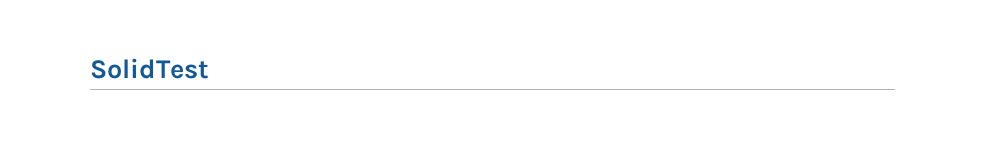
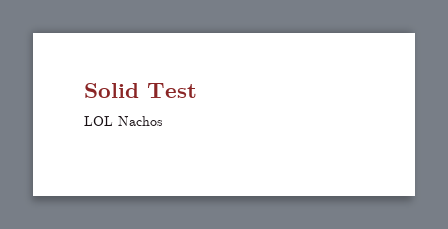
- SolidTest
+ Solid Test
+ LOL Nachos

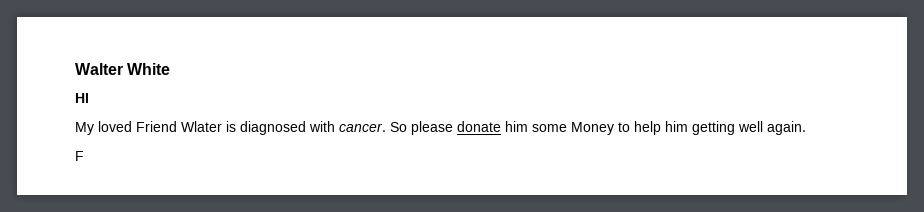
- Solid Test
- LOL Nachos
+ Walter White
+ HI
+ My loved Friend Wlater is diagnosed with cancer. So please donate him some Money to help him getting well again.
+ F

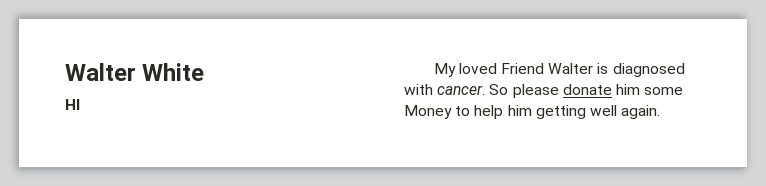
- My loved Friend Wlater is diagnosed with cancer.
+ My loved Friend Walter is diagnosed with cancer.
- F

